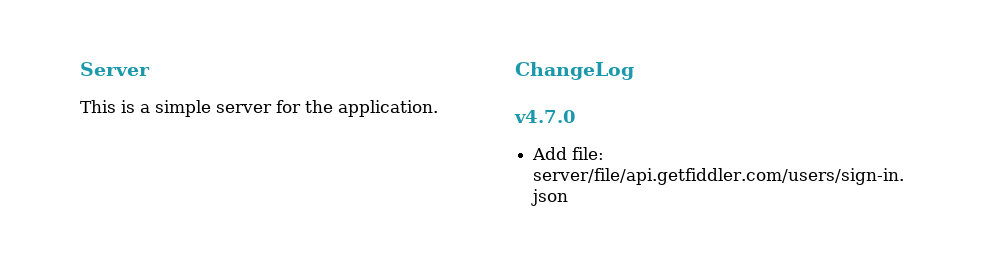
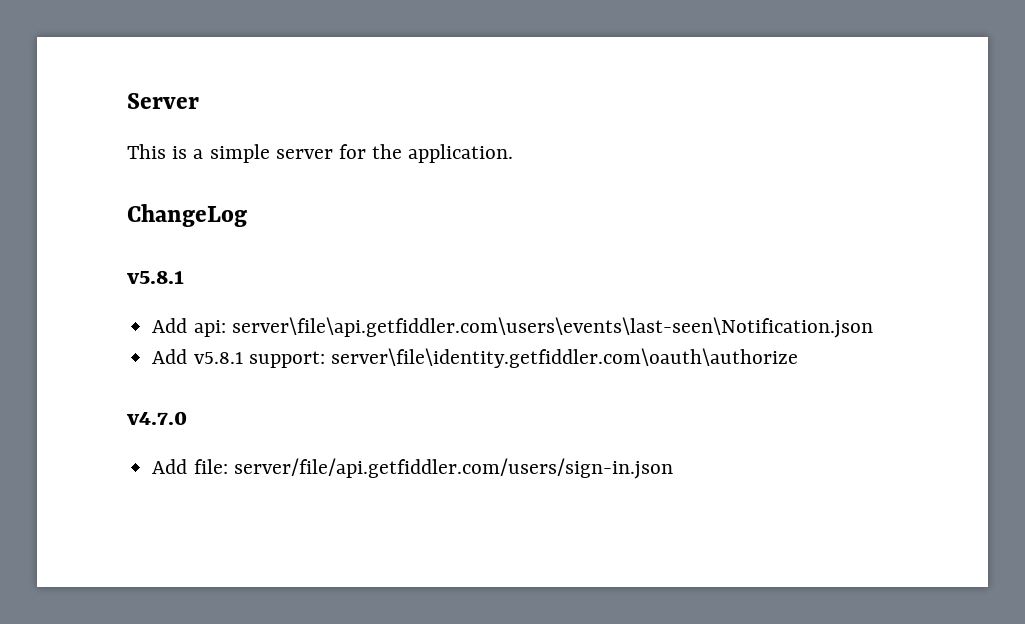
  ChangeLog
+ v5.8.1
+ Add api: server\file\api.getfiddler.com\users\events\last-seen\Notification.json
+ Add v5.8.1 support: server\file\identity.getfiddler.com\oauth\authorize

